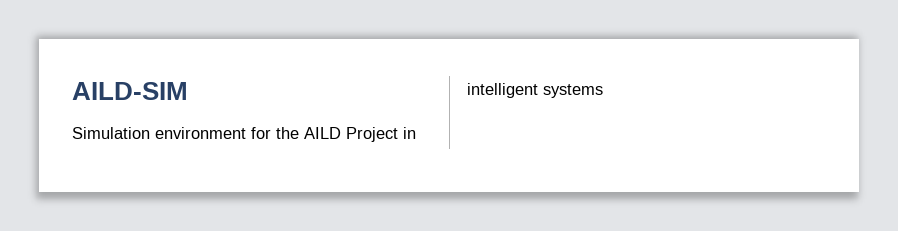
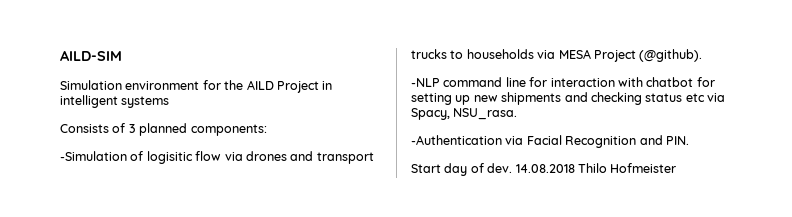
+ Consists of 3 planned components:
+ -Simulation of logisitic flow via drones and transport trucks to households via MESA Project (@github).
+ -NLP command line for interaction with chatbot for setting up new shipments and checking status etc via Spacy, NSU_rasa.
+ -Authentication via Facial Recognition and PIN.
+ Start day of dev. 14.08.2018 Thilo Hofmeister

